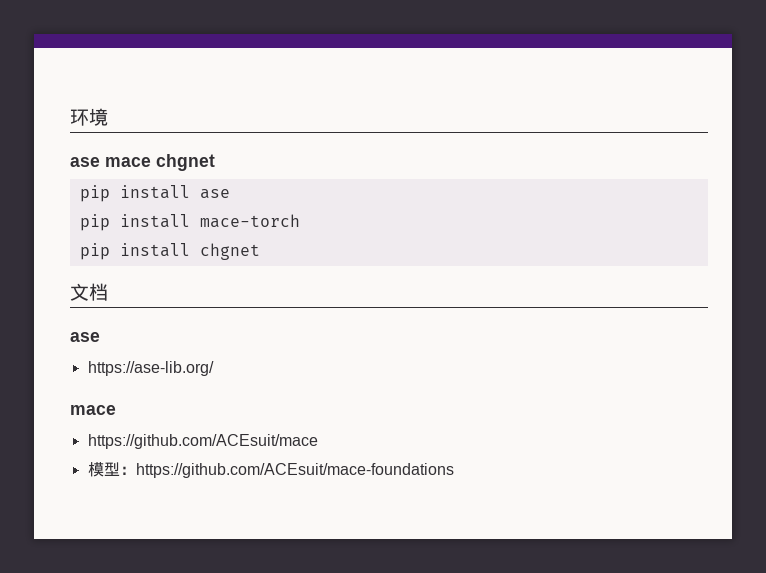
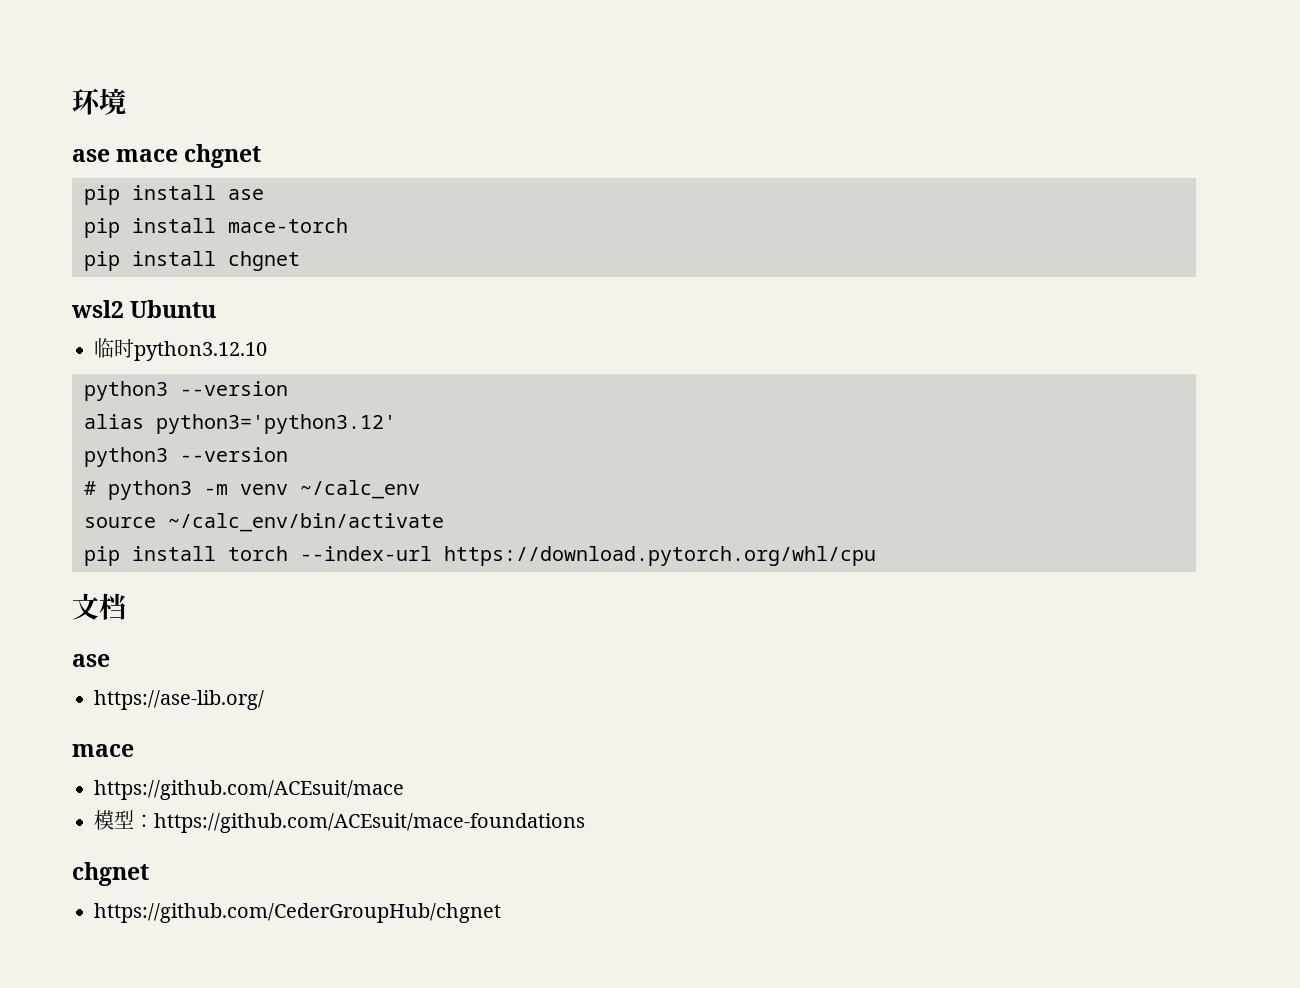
+ wsl2 Ubuntu
+ 临时python3.12.10
+ python3 --version
+ alias python3='python3.12'
+ python3 --version
+ # python3 -m venv ~/calc_env
+ source ~/calc_env/bin/activate
+ pip install torch --index-url https://download.pytorch.org/whl/cpu
  模型：https://github.com/ACEsuit/mace-foundations
+ chgnet
+ https://github.com/CederGroupHub/chgnet

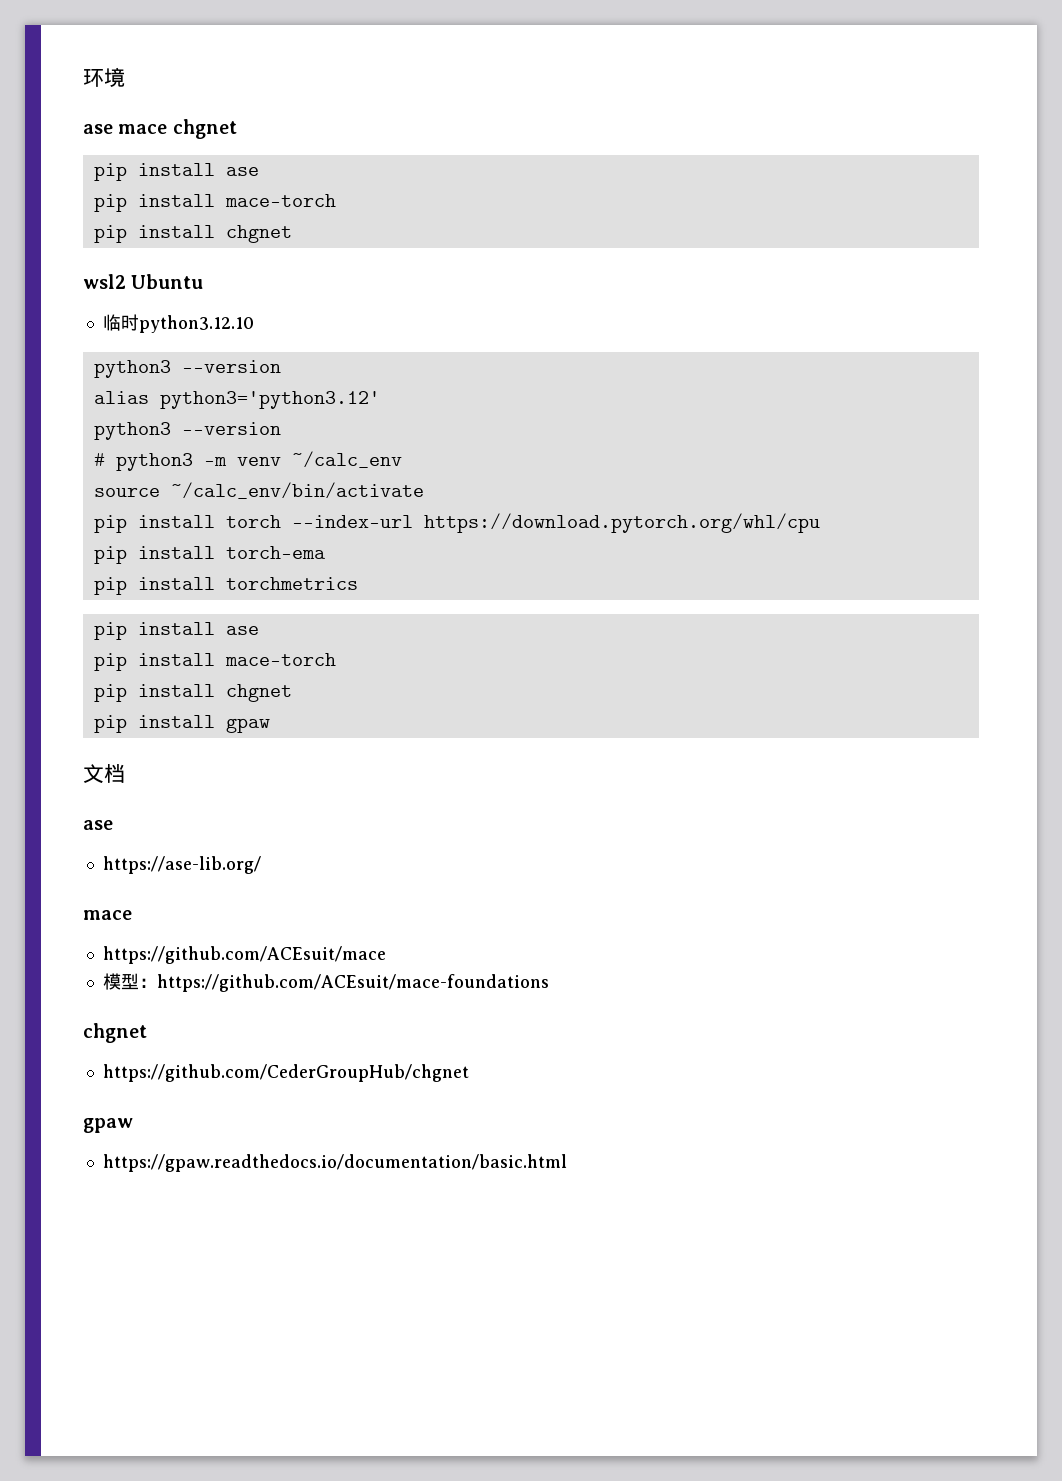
+ pip install torch-ema
+ pip install torchmetrics
+ pip install ase
+ pip install mace-torch
+ pip install chgnet
+ pip install gpaw
  https://github.com/CederGroupHub/chgnet
+ gpaw
+ https://gpaw.readthedocs.io/documentation/basic.html

